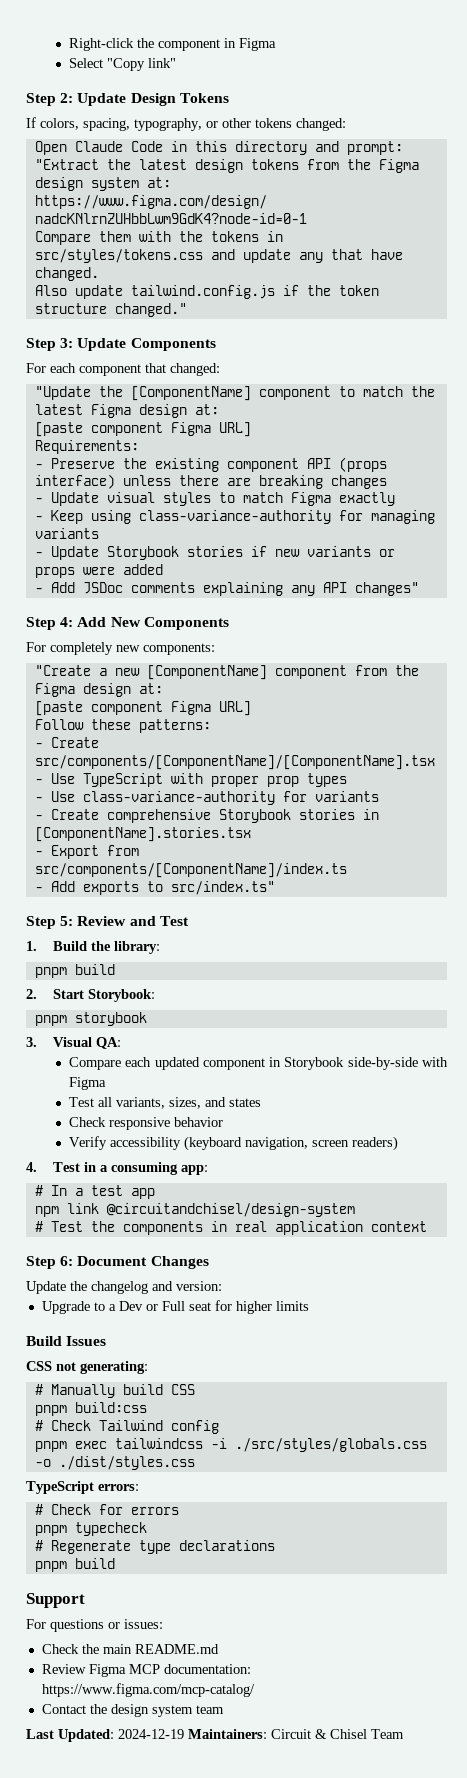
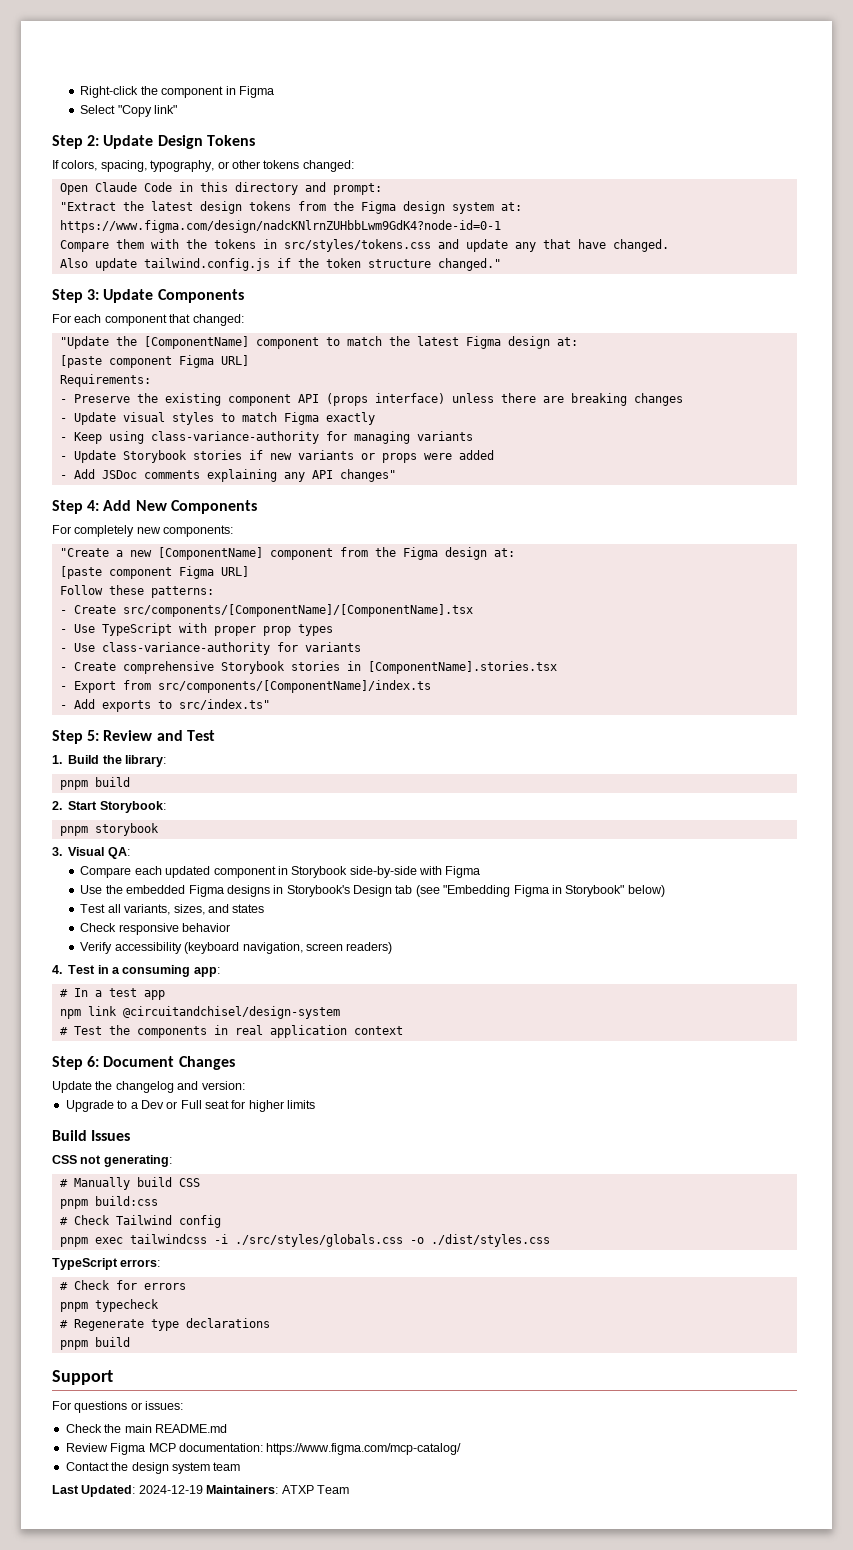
+ Use the embedded Figma designs in Storybook's Design tab (see "Embedding Figma in Storybook" below)
- Last Updated: 2024-12-19 Maintainers: Circuit & Chisel Team
+ Last Updated: 2024-12-19 Maintainers: ATXP Team

